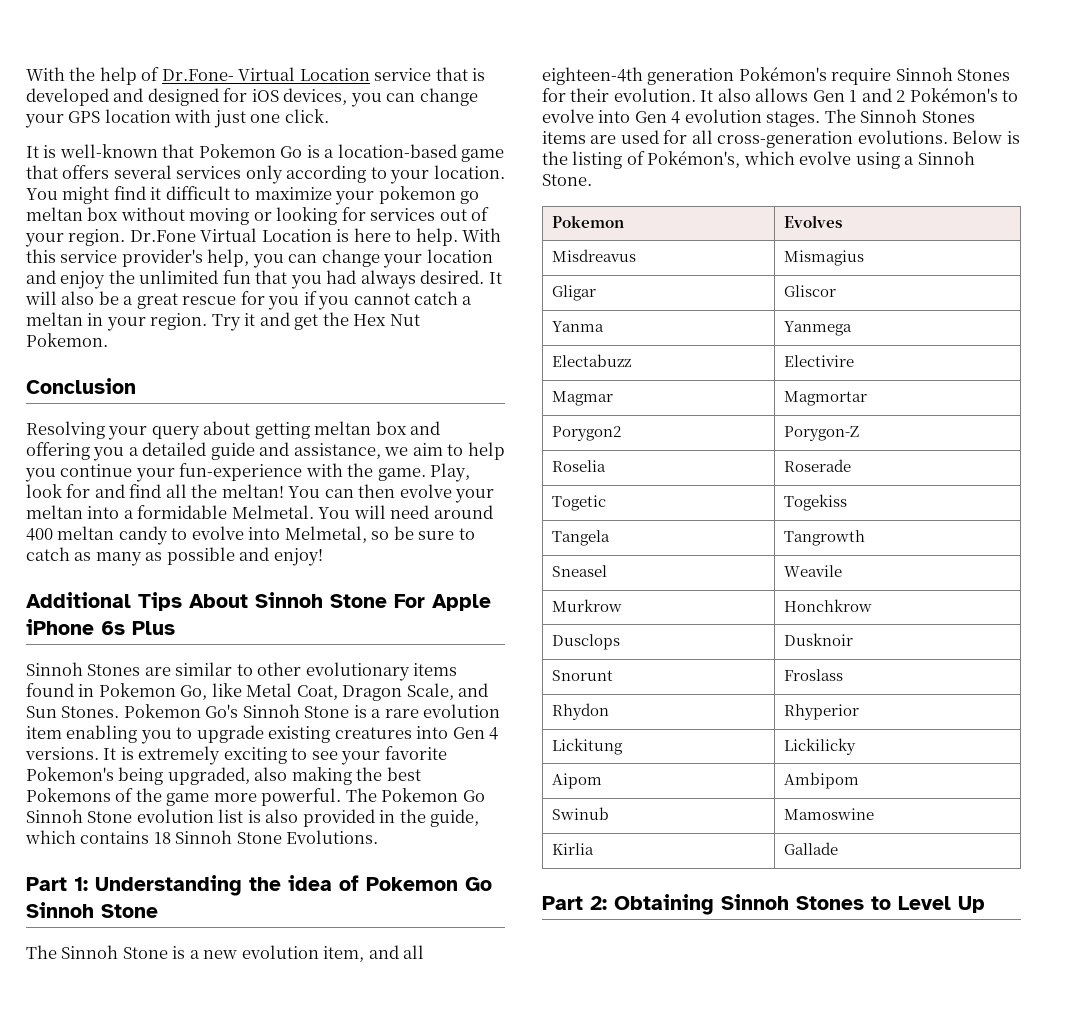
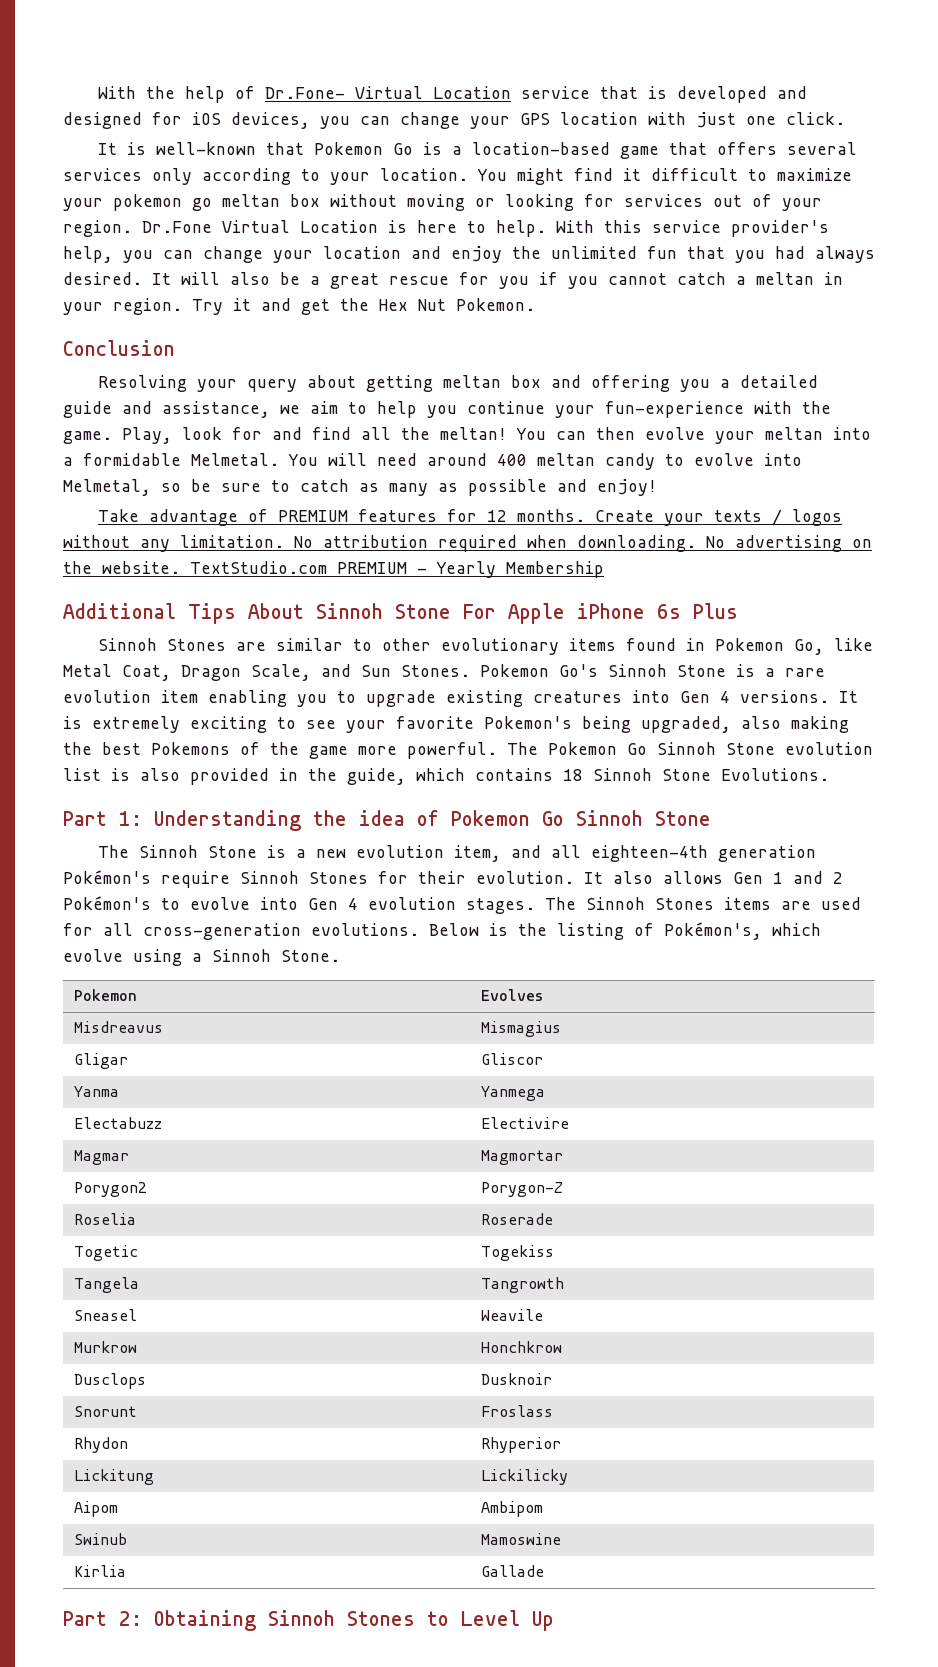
+ Take advantage of PREMIUM features for 12 months. Create your texts / logos without any limitation. No attribution required when downloading. No advertising on the website. TextStudio.com PREMIUM - Yearly Membership

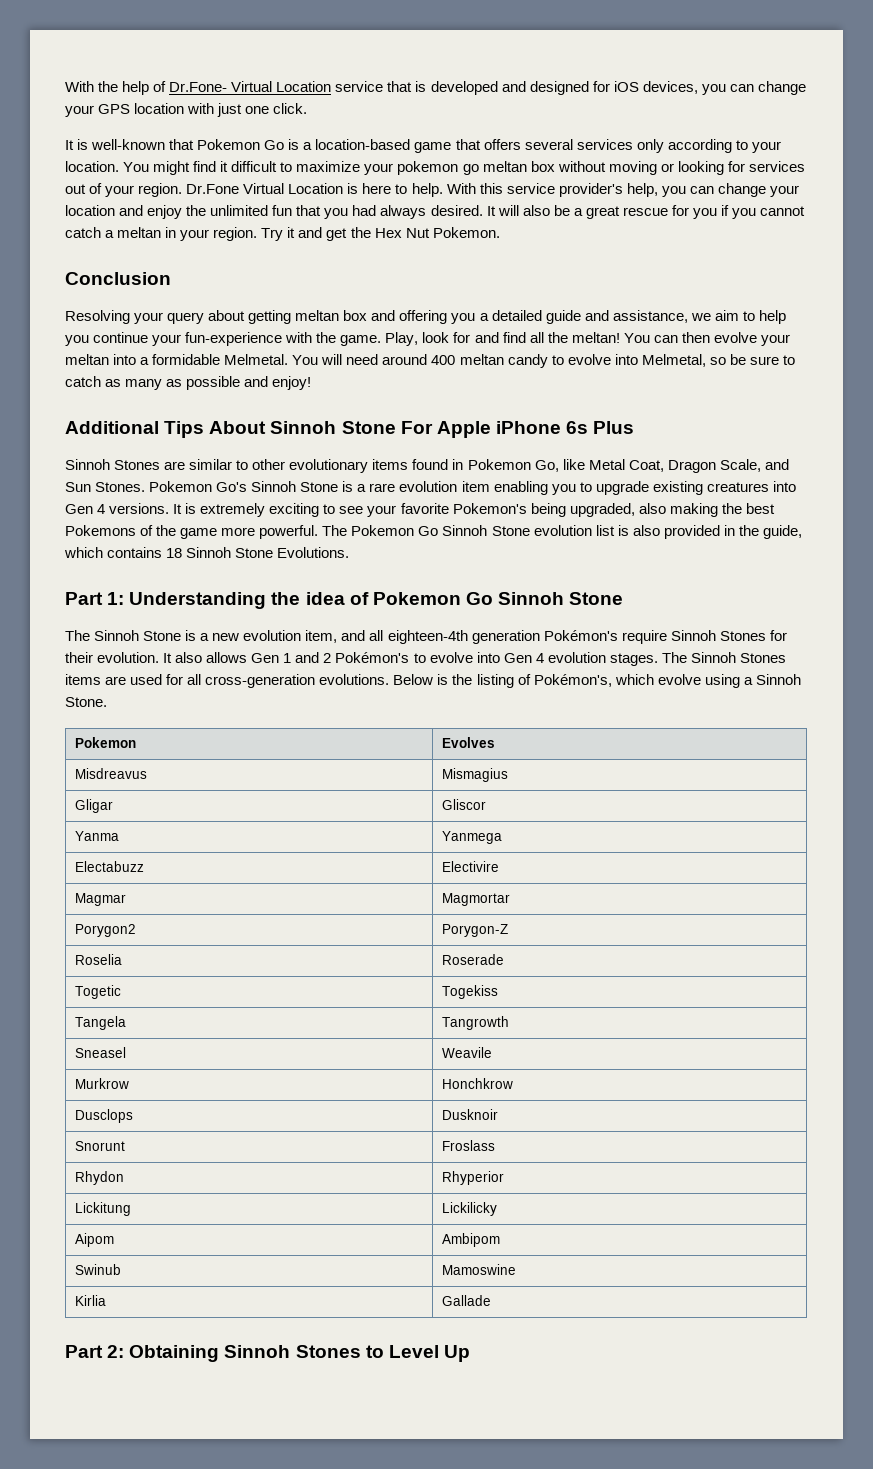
- Take advantage of PREMIUM features for 12 months. Create your texts / logos without any limitation. No attribution required when downloading. No advertising on the website. TextStudio.com PREMIUM - Yearly Membership

